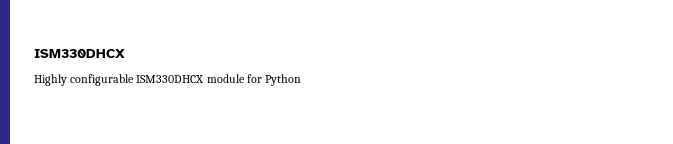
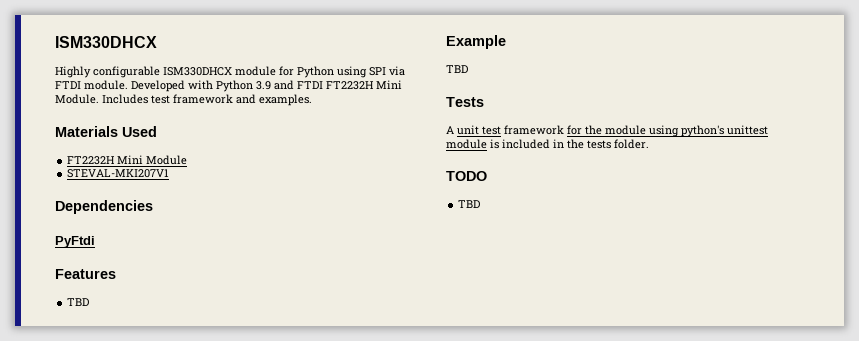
- Highly configurable ISM330DHCX module for Python
+ Highly configurable ISM330DHCX module for Python using SPI via FTDI module. Developed with Python 3.9 and FTDI FT2232H Mini Module. Includes test framework and examples.
+ Materials Used
+ FT2232H Mini Module
+ STEVAL-MKI207V1
+ Dependencies
+ PyFtdi
+ Features
+ TBD
+ Example
+ TBD
+ Tests
+ A unit test framework for the module using python's unittest module is included in the tests folder.
+ TODO
+ TBD

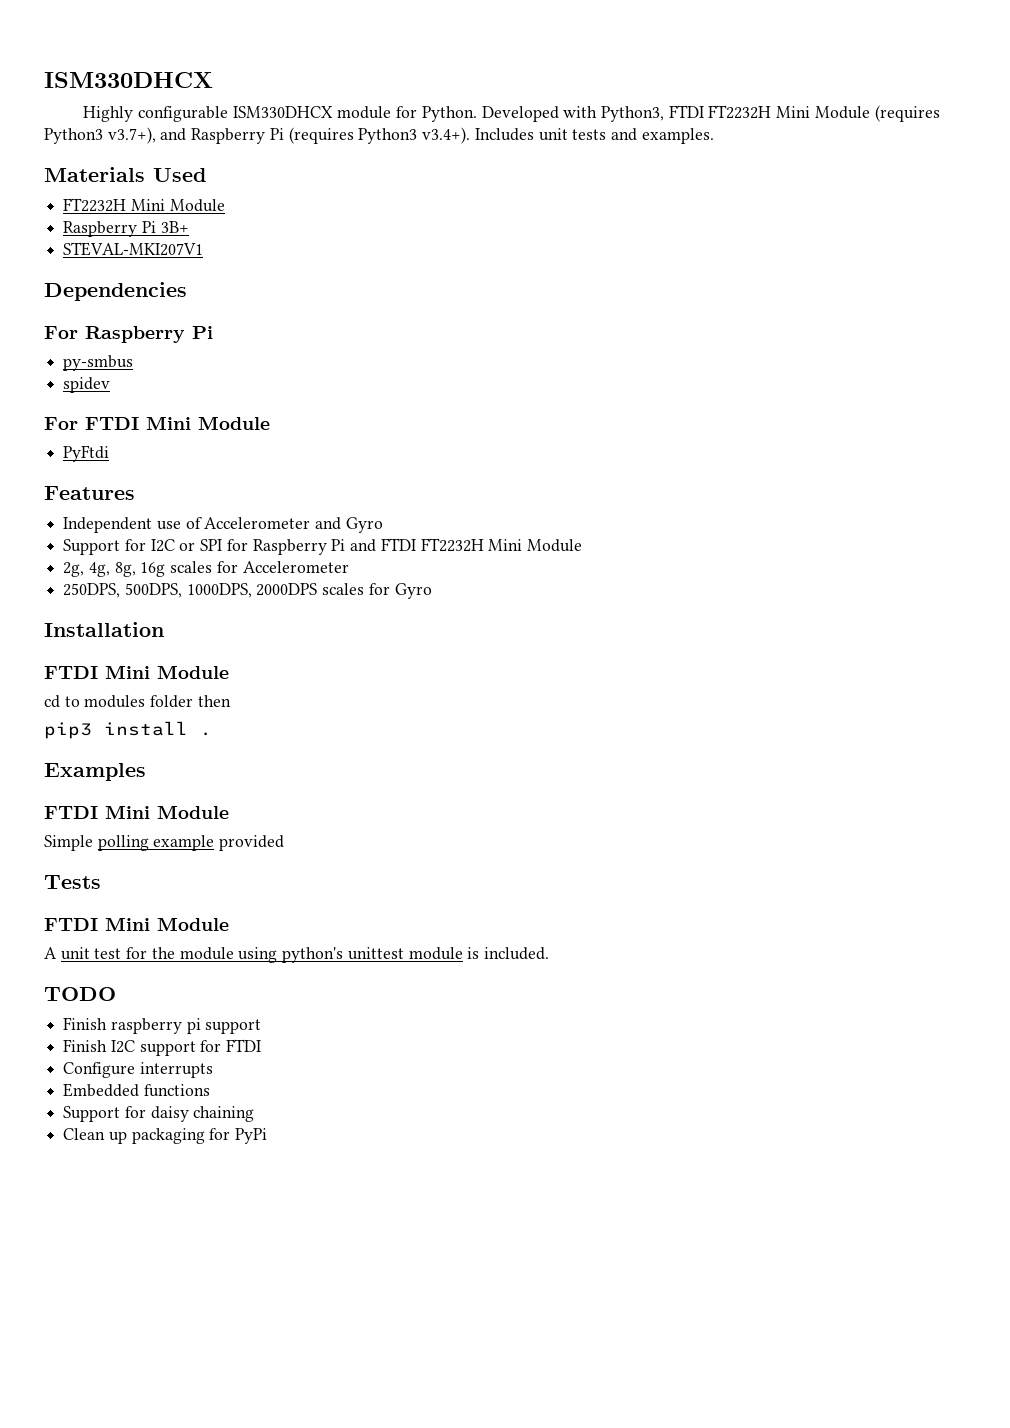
- Highly configurable ISM330DHCX module for Python using SPI via FTDI module. Developed with Python 3.9 and FTDI FT2232H Mini Module. Includes test framework and examples.
+ Highly configurable ISM330DHCX module for Python. Developed with Python3, FTDI FT2232H Mini Module (requires Python3 v3.7+), and Raspberry Pi (requires Python3 v3.4+). Includes unit tests and examples.
+ Raspberry Pi 3B+
+ For Raspberry Pi
+ py-smbus
+ spidev
+ For FTDI Mini Module
  PyFtdi
  Features
- TBD
- Example
- TBD
+ Independent use of Accelerometer and Gyro
+ Support for I2C or SPI for Raspberry Pi and FTDI FT2232H Mini Module
+ 2g, 4g, 8g, 16g scales for Accelerometer
+ 250DPS, 500DPS, 1000DPS, 2000DPS scales for Gyro
+ Installation
+ FTDI Mini Module
+ cd to modules folder then
+ pip3 install .
+ Examples
+ FTDI Mini Module
+ Simple polling example provided
  Tests
+ FTDI Mini Module
- A unit test framework for the module using python's unittest module is included in the tests folder.
+ A unit test for the module using python's unittest module is included.
  TODO
- TBD
+ Finish raspberry pi support
+ Finish I2C support for FTDI
+ Configure interrupts
+ Embedded functions
+ Support for daisy chaining
+ Clean up packaging for PyPi

